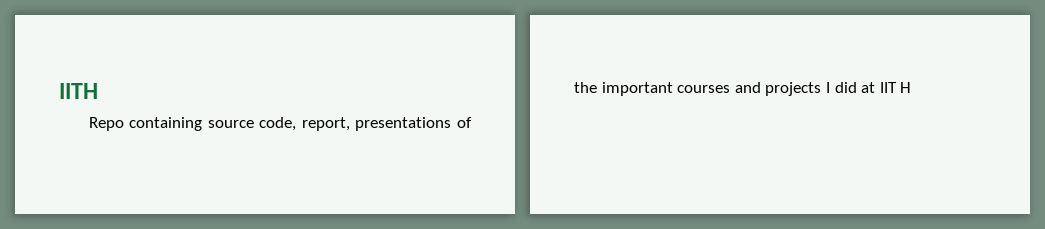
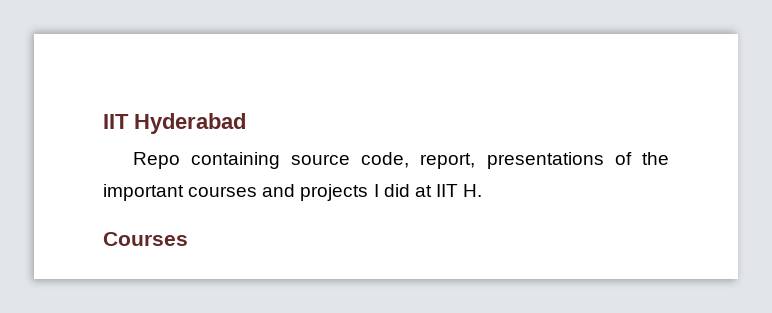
- IITH
+ IIT Hyderabad
- Repo containing source code, report, presentations of the important courses and projects I did at IIT H
+ Repo containing source code, report, presentations of the important courses and projects I did at IIT H.
+ Courses

